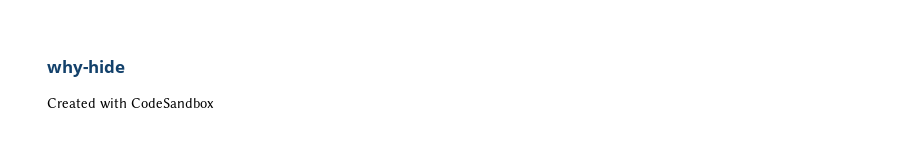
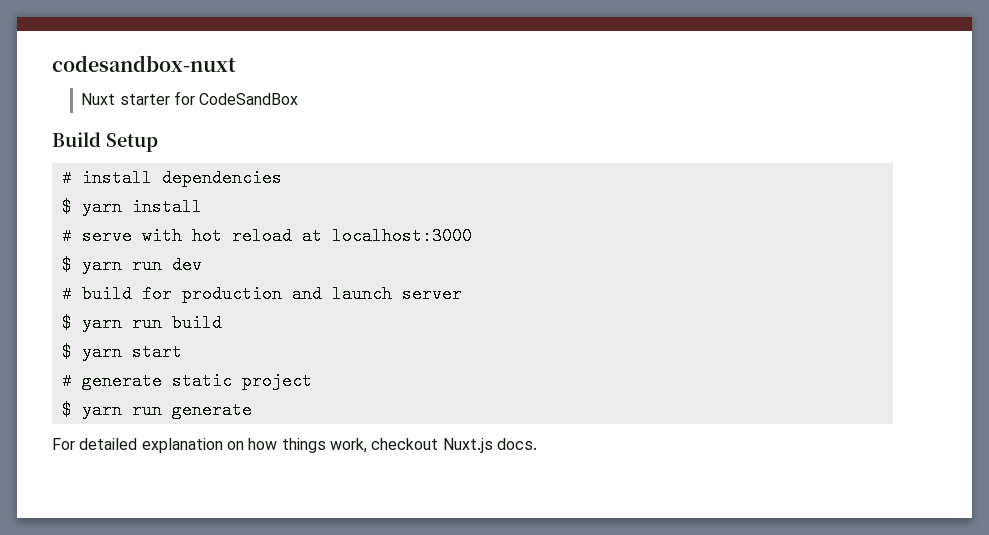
- why-hide
- Created with CodeSandbox
+ codesandbox-nuxt
+ Nuxt starter for CodeSandBox
+ Build Setup
+ # install dependencies
+ $ yarn install
+ # serve with hot reload at localhost:3000
+ $ yarn run dev
+ # build for production and launch server
+ $ yarn run build
+ $ yarn start
+ # generate static project
+ $ yarn run generate
+ For detailed explanation on how things work, checkout Nuxt.js docs.

